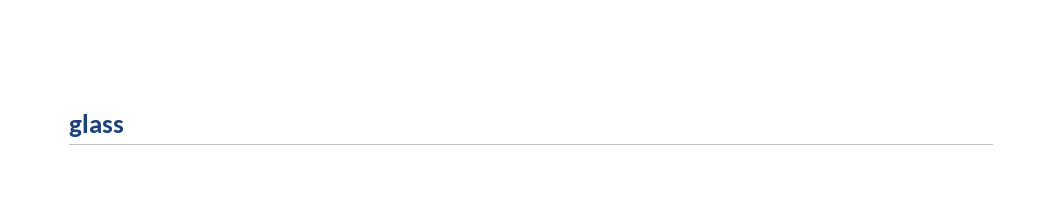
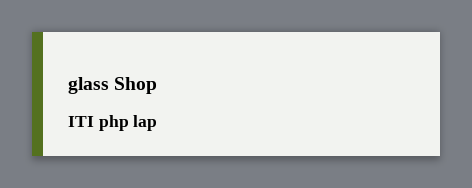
- glass
+ glass Shop
+ ITI php lap

